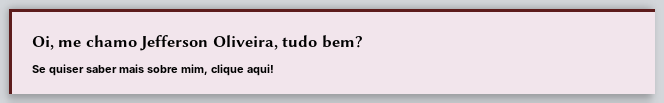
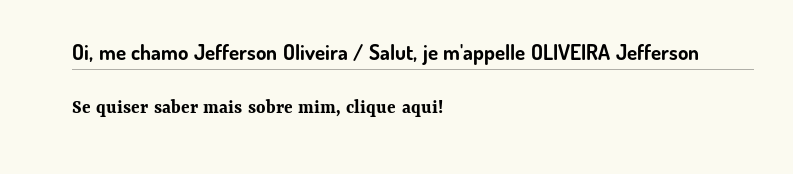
- Oi, me chamo Jefferson Oliveira, tudo bem?
+ Oi, me chamo Jefferson Oliveira / Salut, je m'appelle OLIVEIRA Jefferson

